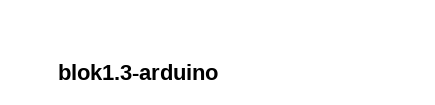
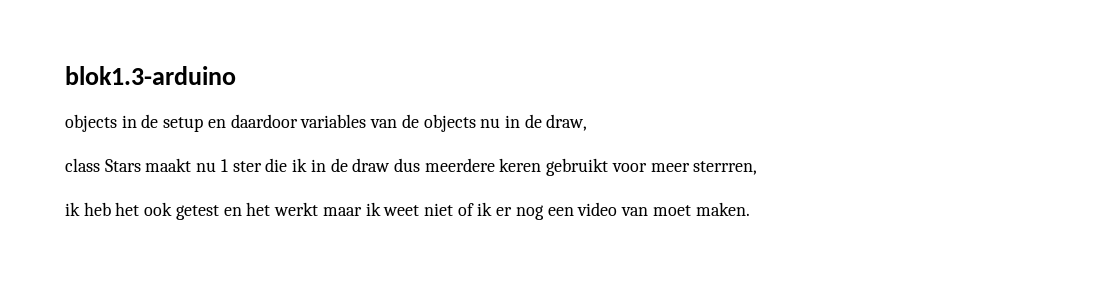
+ objects in de setup en daardoor variables van de objects nu in de draw,
+ class Stars maakt nu 1 ster die ik in de draw dus meerdere keren gebruikt voor meer sterrren,
+ ik heb het ook getest en het werkt maar ik weet niet of ik er nog een video van moet maken.

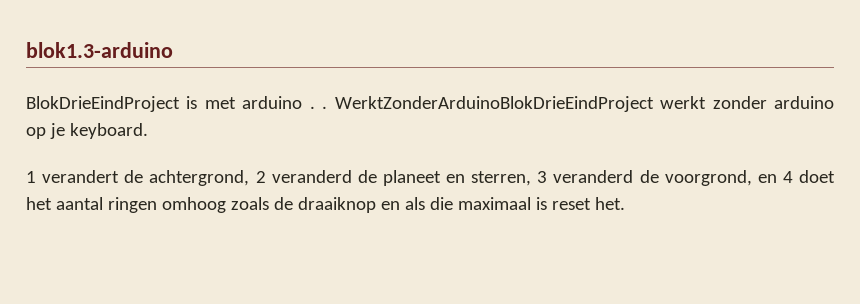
- objects in de setup en daardoor variables van de objects nu in de draw,
- class Stars maakt nu 1 ster die ik in de draw dus meerdere keren gebruikt voor meer sterrren,
- ik heb het ook getest en het werkt maar ik weet niet of ik er nog een video van moet maken.
+ BlokDrieEindProject is met arduino . . WerktZonderArduinoBlokDrieEindProject werkt zonder arduino op je keyboard.
+ 1 verandert de achtergrond, 2 veranderd de planeet en sterren, 3 veranderd de voorgrond, en 4 doet het aantal ringen omhoog zoals de draaiknop en als die maximaal is reset het.

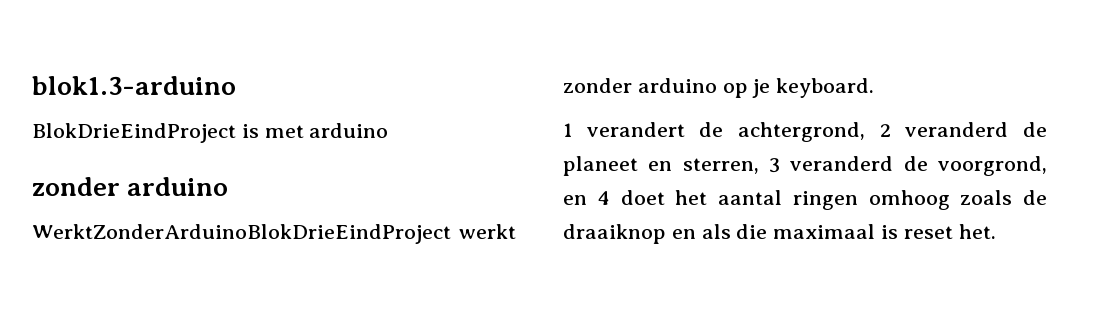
- BlokDrieEindProject is met arduino . . WerktZonderArduinoBlokDrieEindProject werkt zonder arduino op je keyboard.
+ BlokDrieEindProject is met arduino
+ zonder arduino
+ WerktZonderArduinoBlokDrieEindProject werkt zonder arduino op je keyboard.

